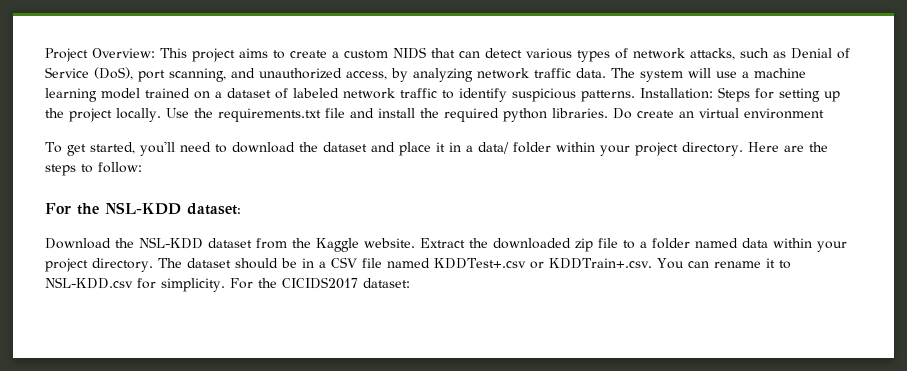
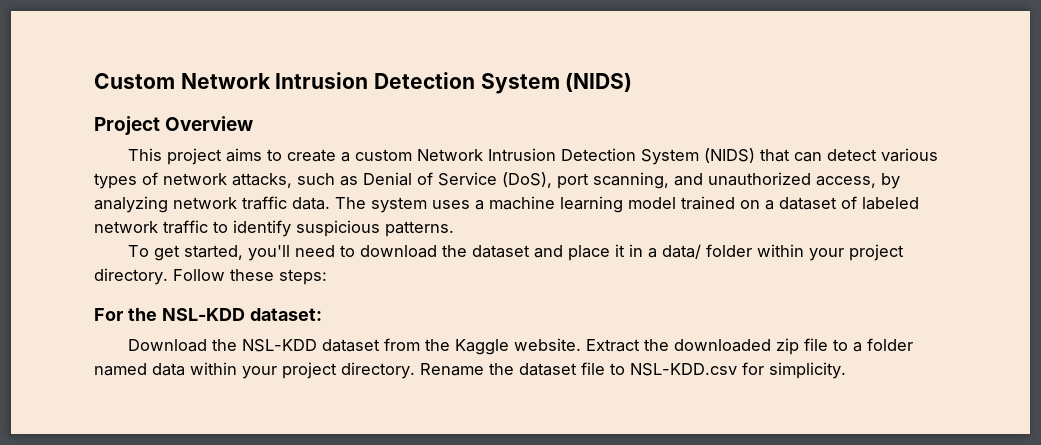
- Project Overview: This project aims to create a custom NIDS that can detect various types of network attacks, such as Denial of Service (DoS), port scanning, and unauthorized access, by analyzing network traffic data.
+ Custom Network Intrusion Detection System (NIDS)
+ Project Overview
+ This project aims to create a custom Network Intrusion Detection System (NIDS) that can detect various types of network attacks, such as Denial of Service (DoS), port scanning, and unauthorized access, by analyzing network traffic data.
- The system will use a machine learning model trained on a dataset of labeled network traffic to identify suspicious patterns. Installation: Steps for setting up the project locally. Use the requirements.txt file and install the required python libraries. Do create an virtual environment
+ The system uses a machine learning model trained on a dataset of labeled network traffic to identify suspicious patterns.
- Here are the steps to follow:
+ Follow these steps:
- The dataset should be in a CSV file named KDDTest+.csv or KDDTrain+.csv. You can rename it to NSL-KDD.csv for simplicity. For the CICIDS2017 dataset:
+ Rename the dataset file to NSL-KDD.csv for simplicity.

